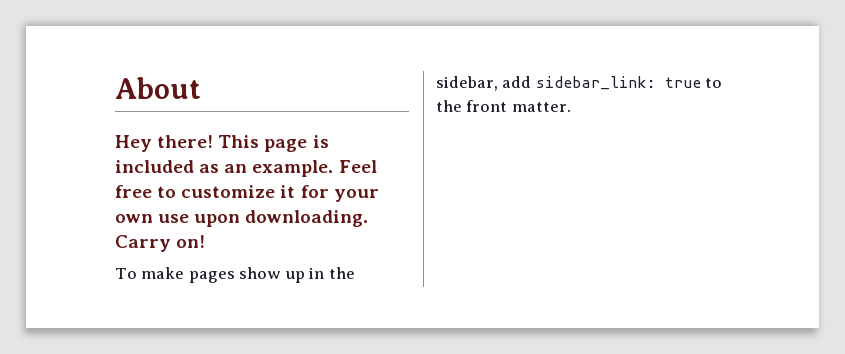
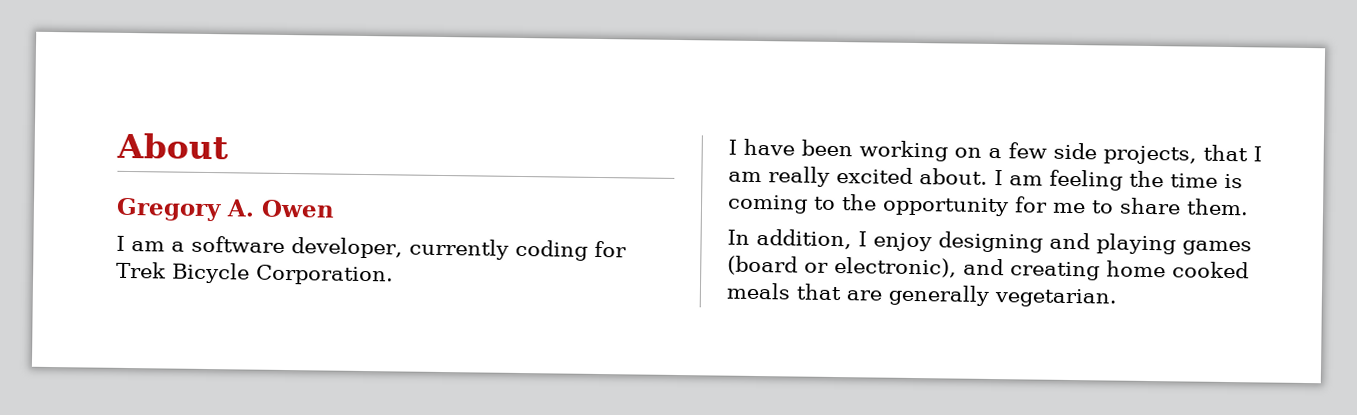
- Hey there! This page is included as an example. Feel free to customize it for your own use upon downloading. Carry on!
- To make pages show up in the sidebar, add sidebar_link: true to the front matter.
+ Gregory A. Owen
+ I am a software developer, currently coding for Trek Bicycle Corporation.
+ I have been working on a few side projects, that I am really excited about. I am feeling the time is coming to the opportunity for me to share them.
+ In addition, I enjoy designing and playing games (board or electronic), and creating home cooked meals that are generally vegetarian.

